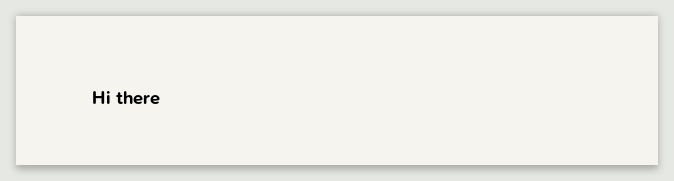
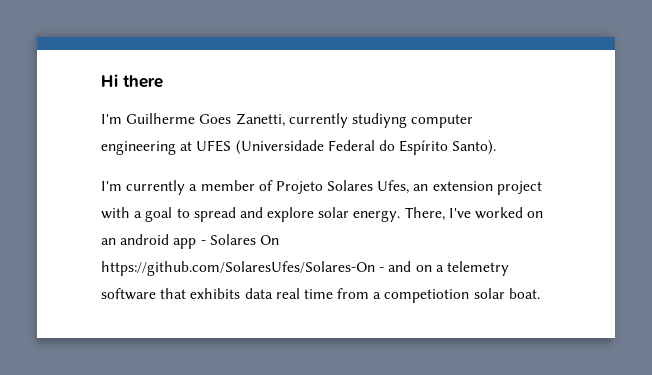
+ I'm Guilherme Goes Zanetti, currently studiyng computer engineering at UFES (Universidade Federal do Espírito Santo).
+ I'm currently a member of Projeto Solares Ufes, an extension project with a goal to spread and explore solar energy. There, I've worked on an android app - Solares On https://github.com/SolaresUfes/Solares-On - and on a telemetry software that exhibits data real time from a competiotion solar boat.

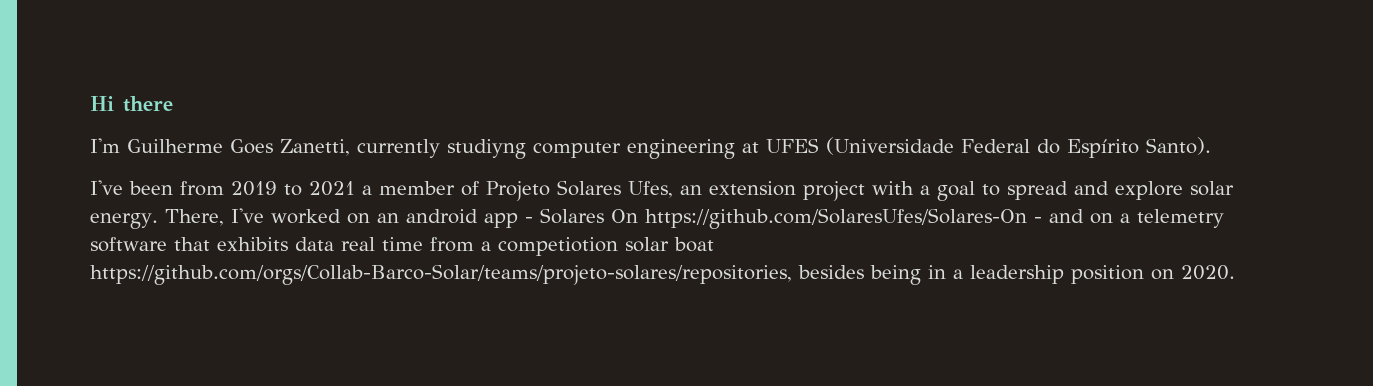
- I'm currently a member of Projeto Solares Ufes, an extension project with a goal to spread and explore solar energy.
+ I've been from 2019 to 2021 a member of Projeto Solares Ufes, an extension project with a goal to spread and explore solar energy.
- There, I've worked on an android app - Solares On https://github.com/SolaresUfes/Solares-On - and on a telemetry software that exhibits data real time from a competiotion solar boat.
+ There, I've worked on an android app - Solares On https://github.com/SolaresUfes/Solares-On - and on a telemetry software that exhibits data real time from a competiotion solar boat https://github.com/orgs/Collab-Barco-Solar/teams/projeto-solares/repositories, besides being in a leadership position on 2020.

